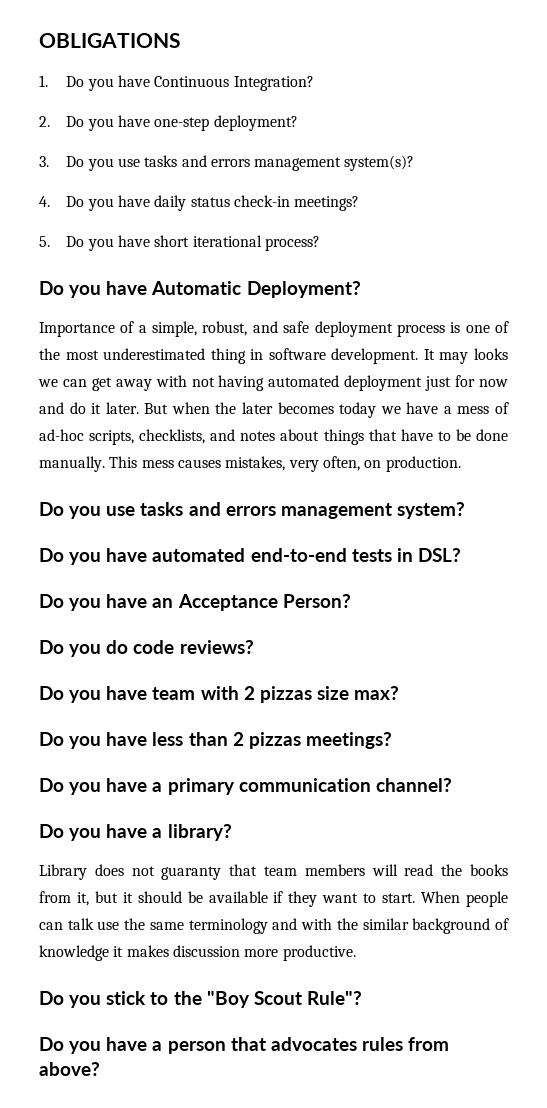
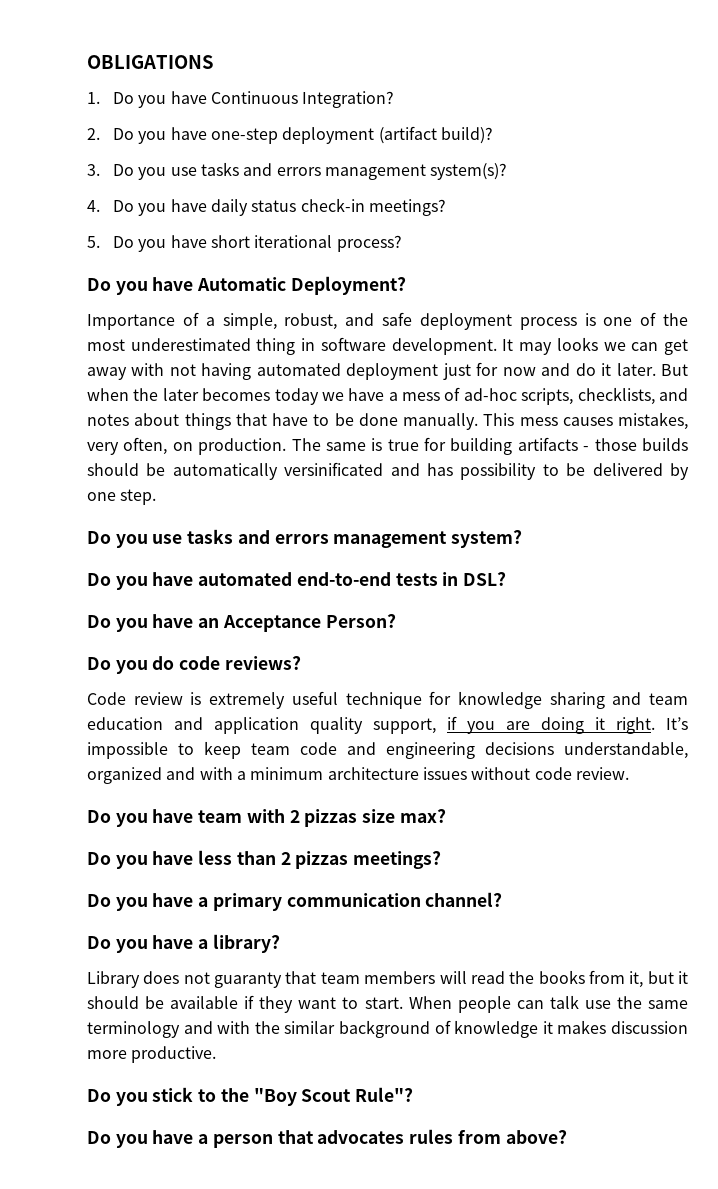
- 2. Do you have one-step deployment?
+ 2. Do you have one-step deployment (artifact build)?
+ The same is true for building artifacts - those builds should be automatically versinificated and has possibility to be delivered by one step.
+ Code review is extremely useful technique for knowledge sharing and team education and application quality support, if you are doing it right. It’s impossible to keep team code and engineering decisions understandable, organized and with a minimum architecture issues without code review.

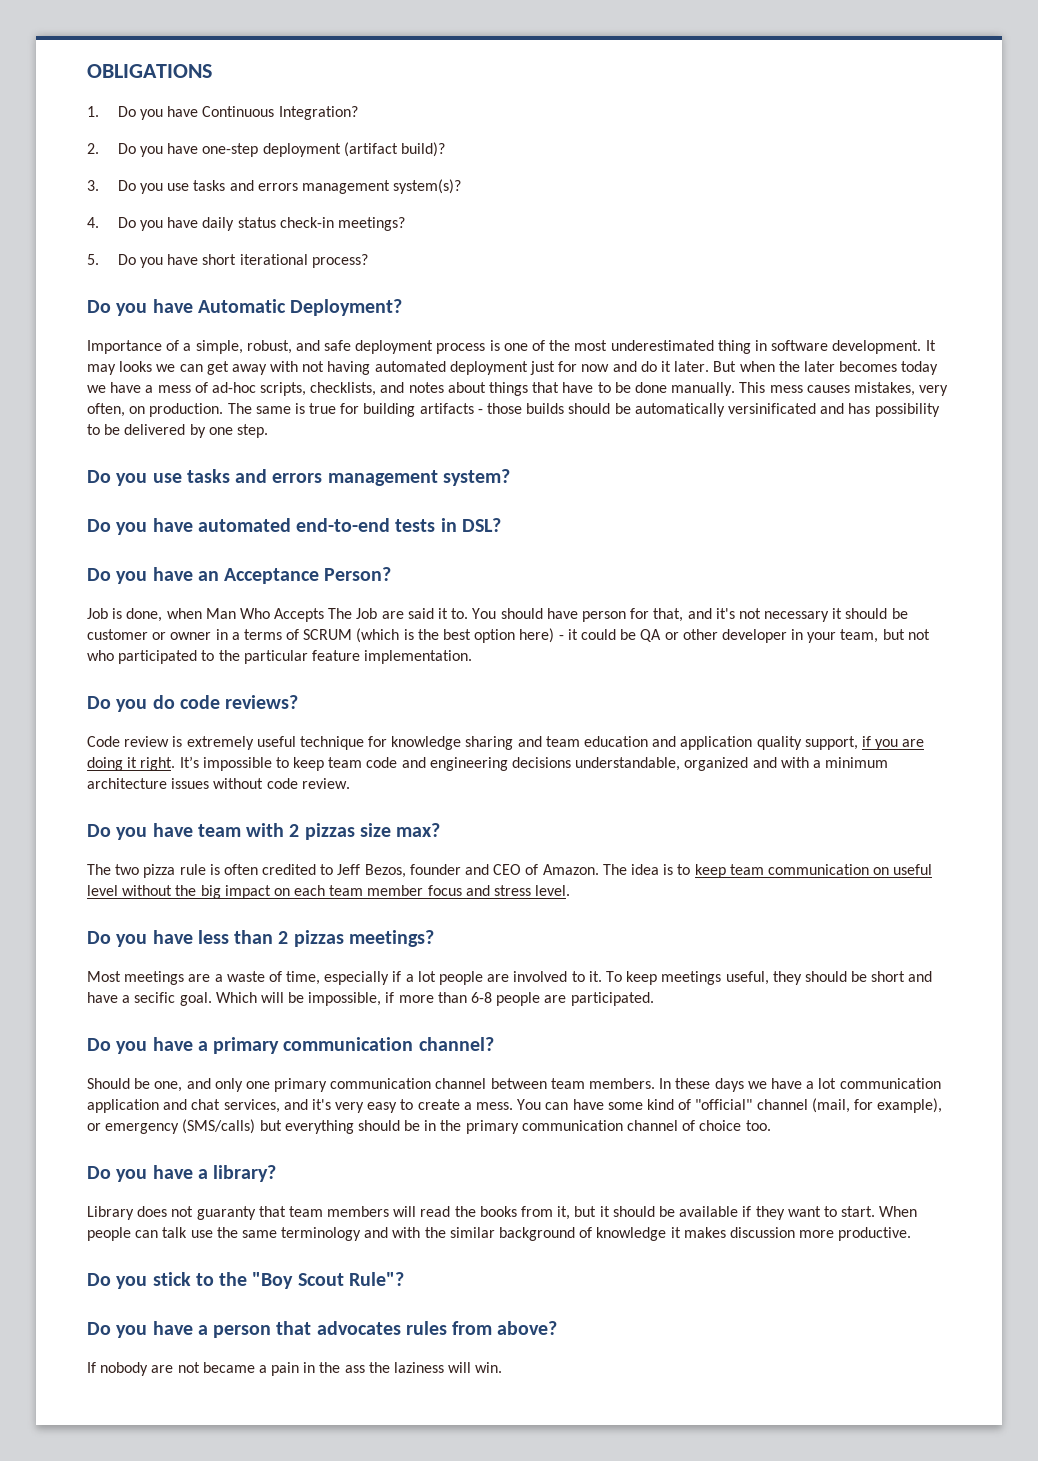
+ Job is done, when Man Who Accepts The Job are said it to. You should have person for that, and it's not necessary it should be customer or owner in a terms of SCRUM (which is the best option here) - it could be QA or other developer in your team, but not who participated to the particular feature implementation.
+ The two pizza rule is often credited to Jeff Bezos, founder and CEO of Amazon. The idea is to keep team communication on useful level without the big impact on each team member focus and stress level.
+ Most meetings are a waste of time, especially if a lot people are involved to it. To keep meetings useful, they should be short and have a secific goal. Which will be impossible, if more than 6-8 people are participated.
+ Should be one, and only one primary communication channel between team members. In these days we have a lot communication application and chat services, and it's very easy to create a mess. You can have some kind of "official" channel (mail, for example), or emergency (SMS/calls) but everything should be in the primary communication channel of choice too.
+ If nobody are not became a pain in the ass the laziness will win.

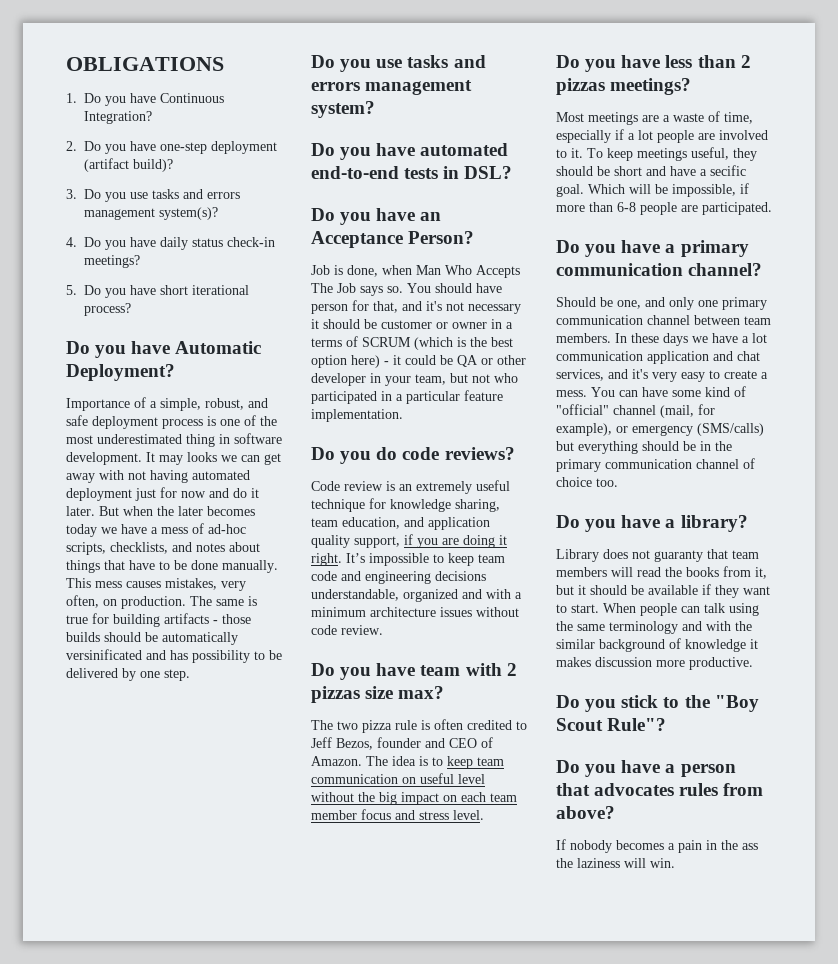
- Job is done, when Man Who Accepts The Job are said it to.
+ Job is done, when Man Who Accepts The Job says so.
- You should have person for that, and it's not necessary it should be customer or owner in a terms of SCRUM (which is the best option here) - it could be QA or other developer in your team, but not who participated to the particular feature implementation.
+ You should have person for that, and it's not necessary it should be customer or owner in a terms of SCRUM (which is the best option here) - it could be QA or other developer in your team, but not who participated in a particular feature implementation.
- Code review is extremely useful technique for knowledge sharing and team education and application quality support, if you are doing it right.
+ Code review is an extremely useful technique for knowledge sharing, team education, and application quality support, if you are doing it right.
- When people can talk use the same terminology and with the similar background of knowledge it makes discussion more productive.
+ When people can talk using the same terminology and with the similar background of knowledge it makes discussion more productive.
- If nobody are not became a pain in the ass the laziness will win.
+ If nobody becomes a pain in the ass the laziness will win.

